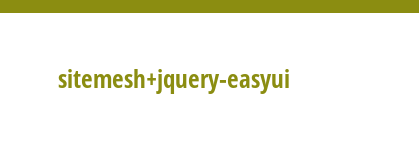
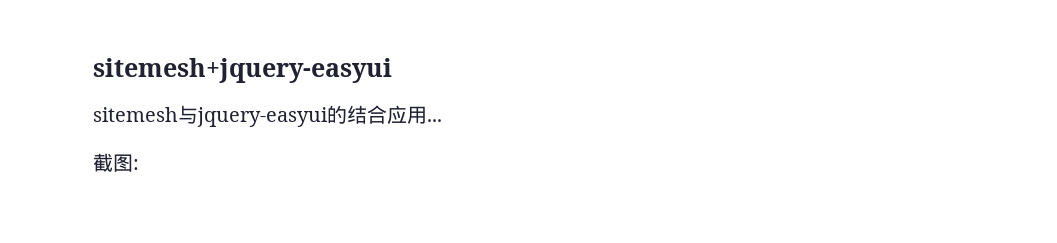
+ sitemesh与jquery-easyui的结合应用...
+ 截图:

